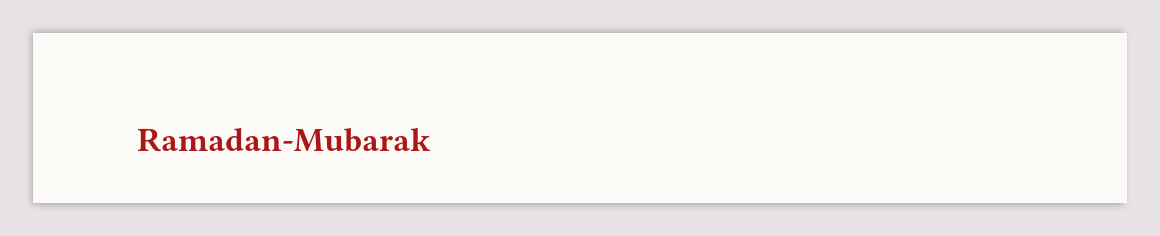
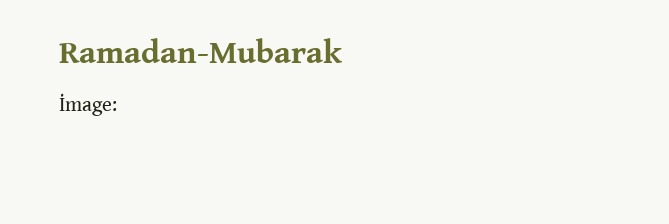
+ İmage:

